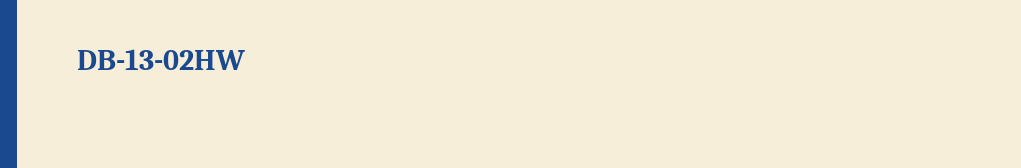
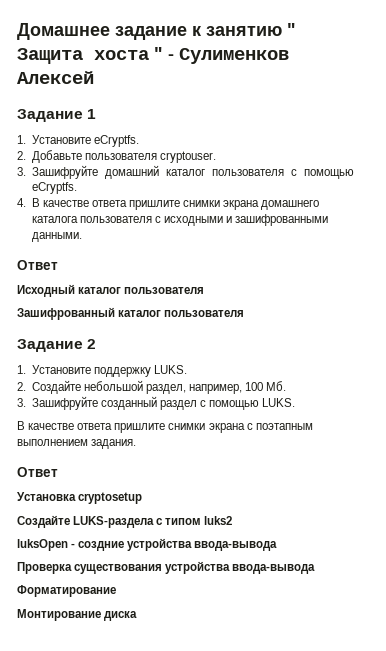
- DB-13-02HW
+ Домашнее задание к занятию " Защита хоста " - Сулименков Алексей
+ Задание 1
+ 1. Установите eCryptfs.
+ 2. Добавьте пользователя cryptouser.
+ 3. Зашифруйте домашний каталог пользователя с помощью eCryptfs.
+ 4. В качестве ответа пришлите снимки экрана домашнего каталога пользователя с исходными и зашифрованными данными.
+ Ответ
+ Исходный каталог пользователя
+ Зашифрованный каталог пользователя
+ Задание 2
+ 1. Установите поддержку LUKS.
+ 2. Создайте небольшой раздел, например, 100 Мб.
+ 3. Зашифруйте созданный раздел с помощью LUKS.
+ В качестве ответа пришлите снимки экрана с поэтапным выполнением задания.
+ Ответ
+ Установка cryptosetup
+ Создайте LUKS-раздела с типом luks2
+ luksOpen - создние устройства ввода-вывода
+ Проверка существования устройства ввода-вывода
+ Форматирование
+ Монтирование диска

